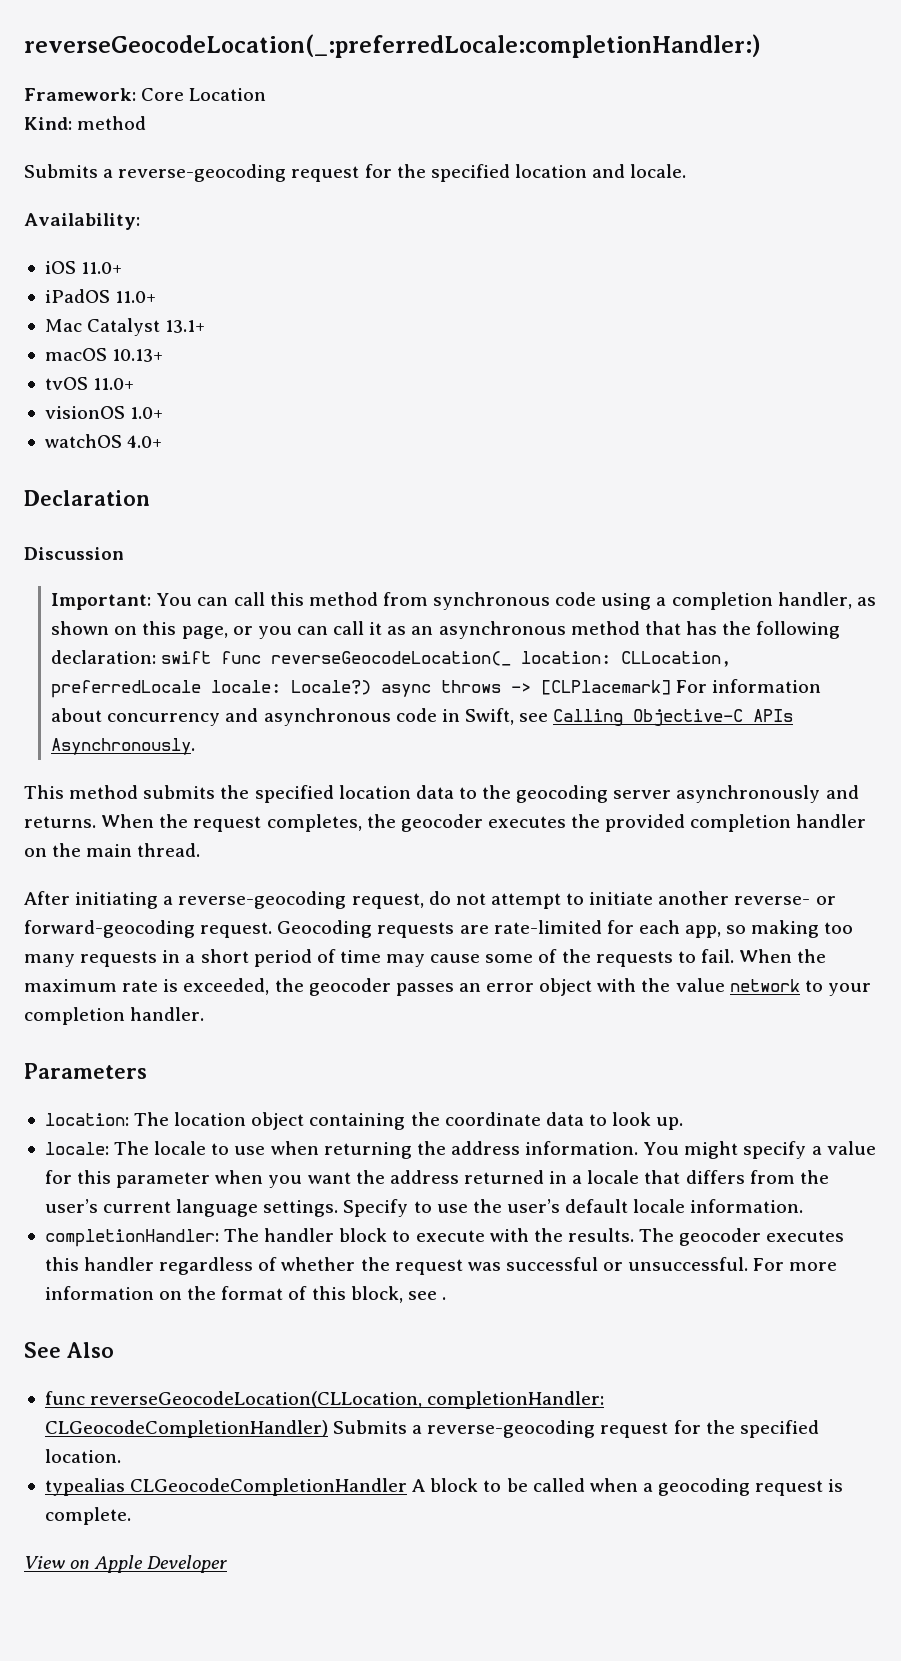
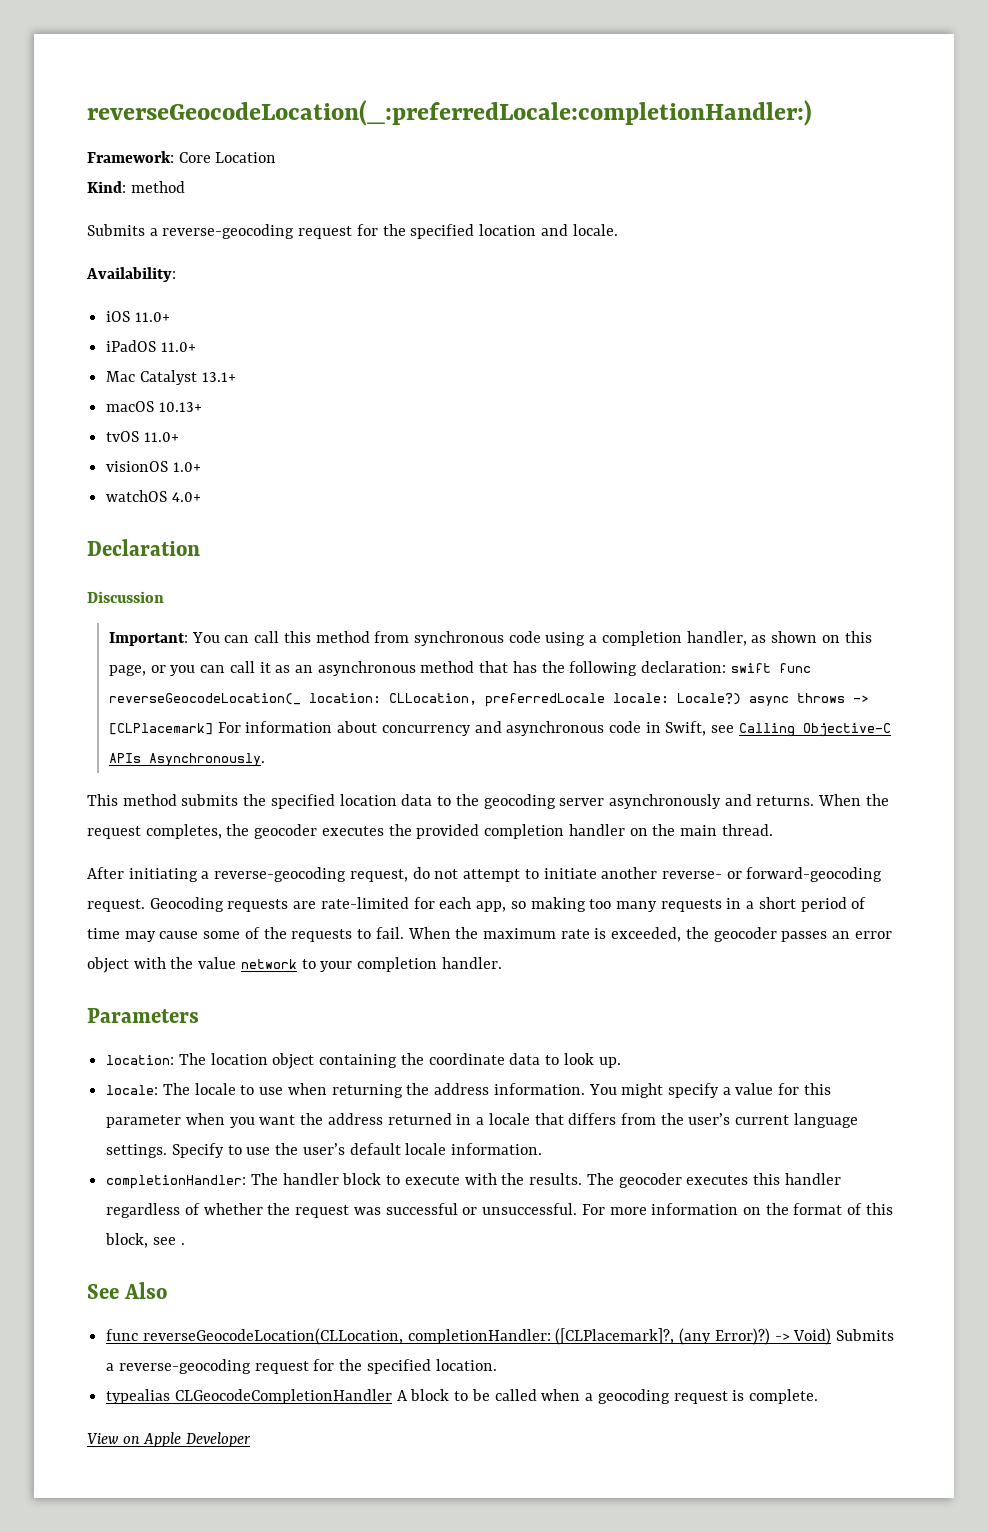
- func reverseGeocodeLocation(CLLocation, completionHandler: CLGeocodeCompletionHandler) Submits a reverse-geocoding request for the specified location.
+ func reverseGeocodeLocation(CLLocation, completionHandler: ([CLPlacemark]?, (any Error)?) -> Void) Submits a reverse-geocoding request for the specified location.

